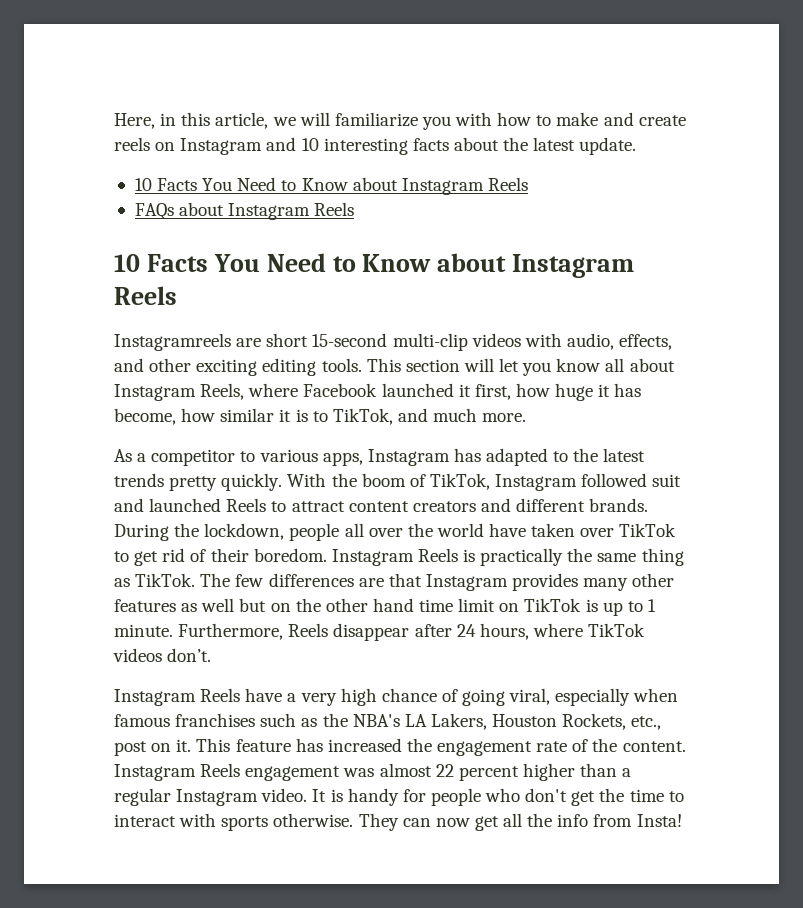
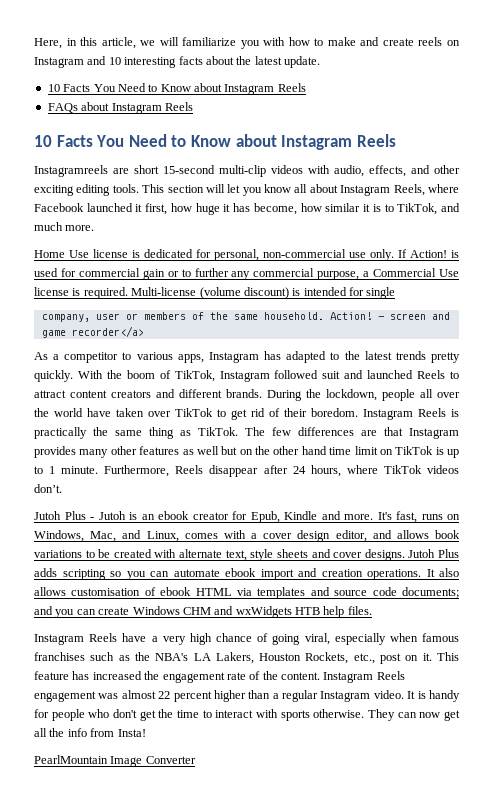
+ Home Use license is dedicated for personal, non-commercial use only. If Action! is used for commercial gain or to further any commercial purpose, a Commercial Use license is required. Multi-license (volume discount) is intended for single
+ company, user or members of the same household. Action! - screen and game recorder</a>
+ Jutoh Plus - Jutoh is an ebook creator for Epub, Kindle and more. It's fast, runs on Windows, Mac, and Linux, comes with a cover design editor, and allows book variations to be created with alternate text, style sheets and cover designs. Jutoh Plus adds scripting so you can automate ebook import and creation operations. It also allows customisation of ebook HTML via templates and source code documents; and you can create Windows CHM and wxWidgets HTB help files.
+ PearlMountain Image Converter

